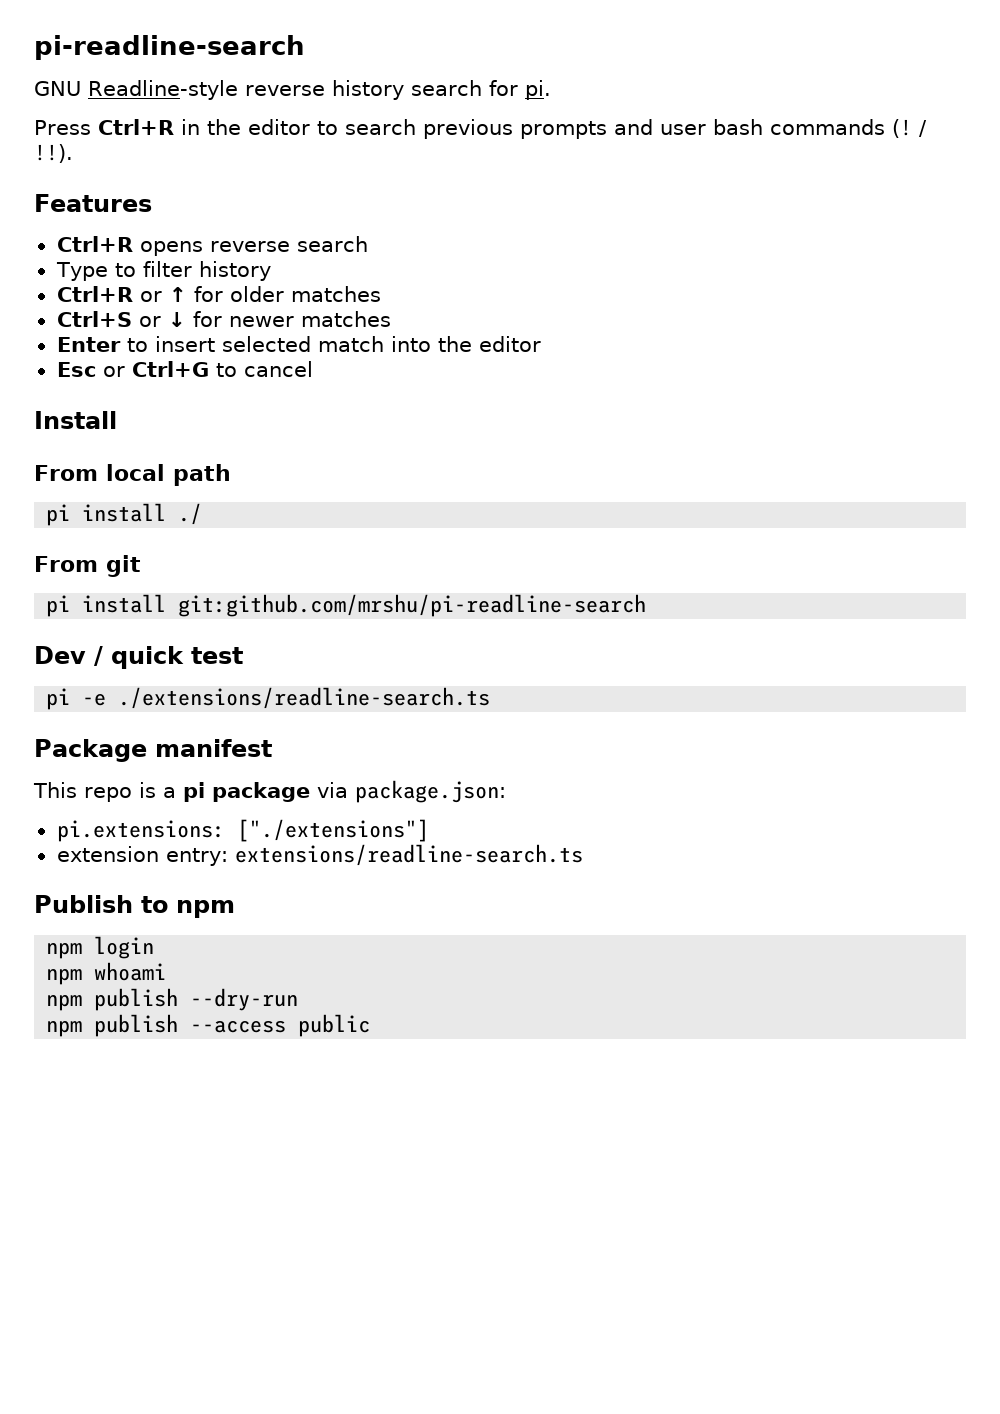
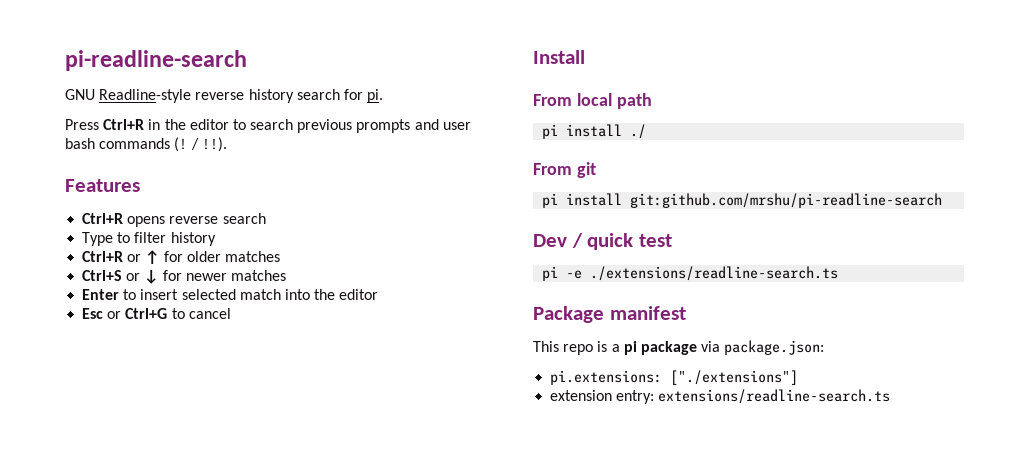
- Publish to npm
- npm login
- npm whoami
- npm publish --dry-run
- npm publish --access public

